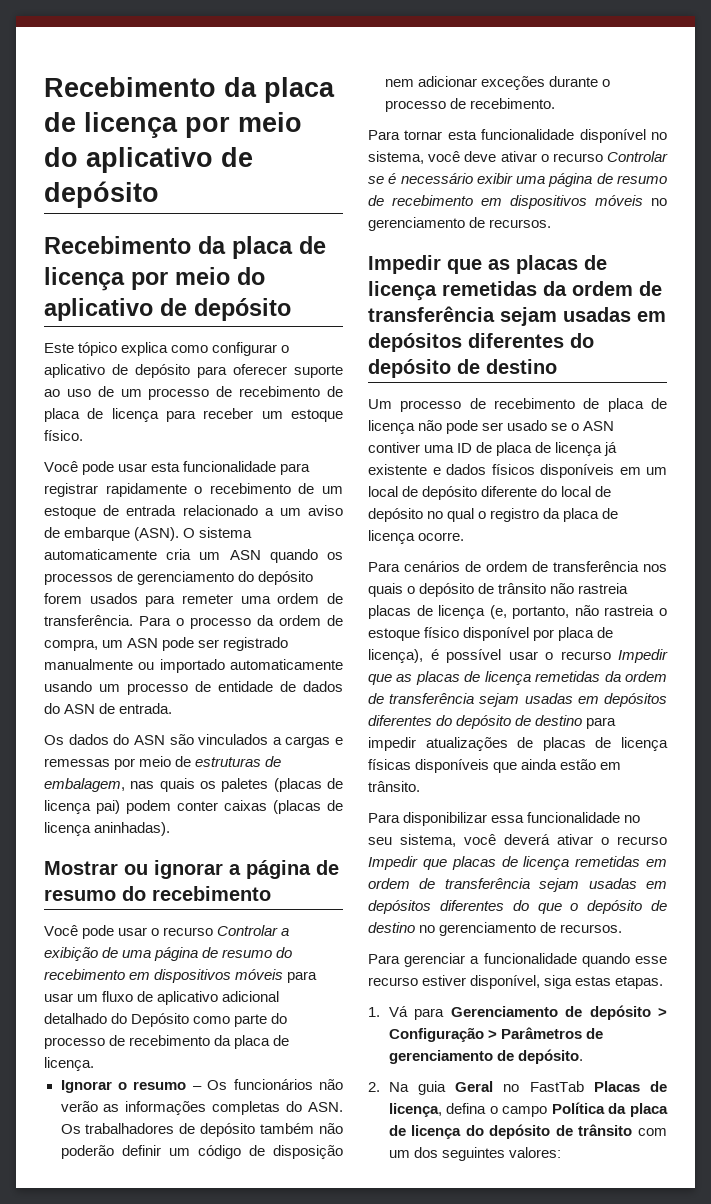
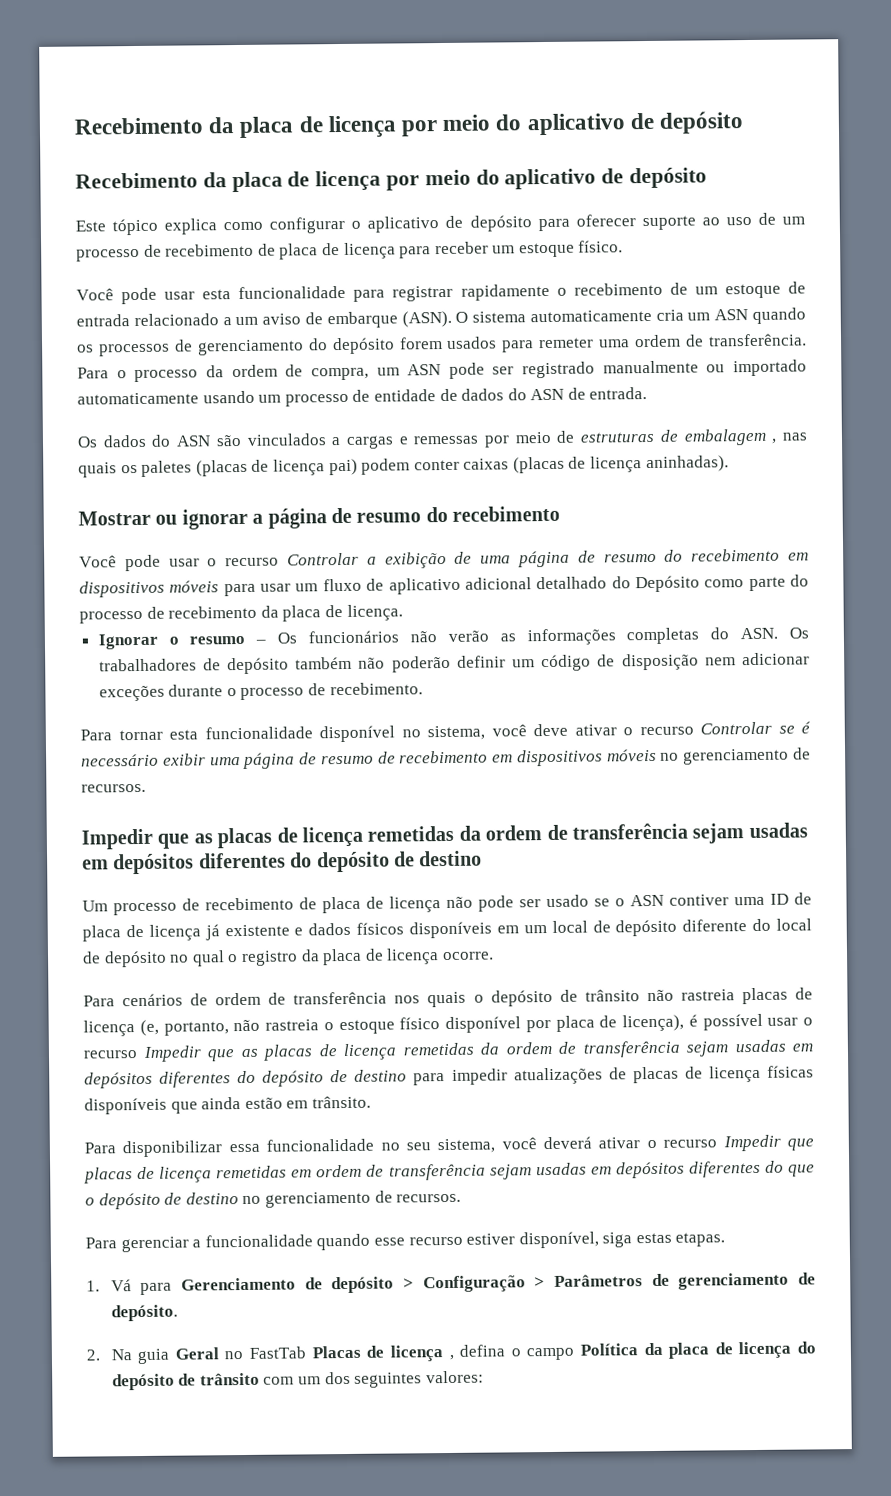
- Os dados do ASN são vinculados a cargas e remessas por meio de estruturas de embalagem, nas quais os paletes (placas de licença pai) podem conter caixas (placas de licença aninhadas).
+ Os dados do ASN são vinculados a cargas e remessas por meio de estruturas de embalagem , nas quais os paletes (placas de licença pai) podem conter caixas (placas de licença aninhadas).
- 2. Na guia Geral no FastTab Placas de licença, defina o campo Política da placa de licença do depósito de trânsito com um dos seguintes valores:
+ 2. Na guia Geral no FastTab Placas de licença , defina o campo Política da placa de licença do depósito de trânsito com um dos seguintes valores:

